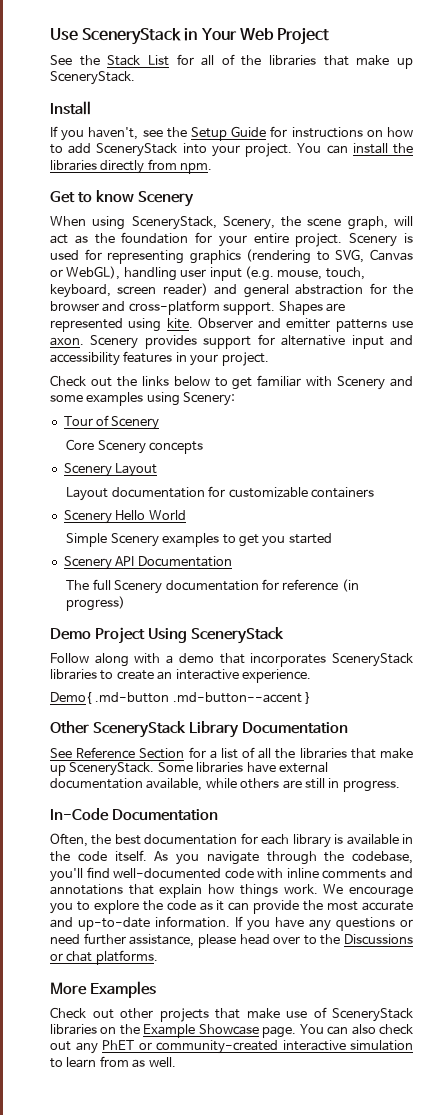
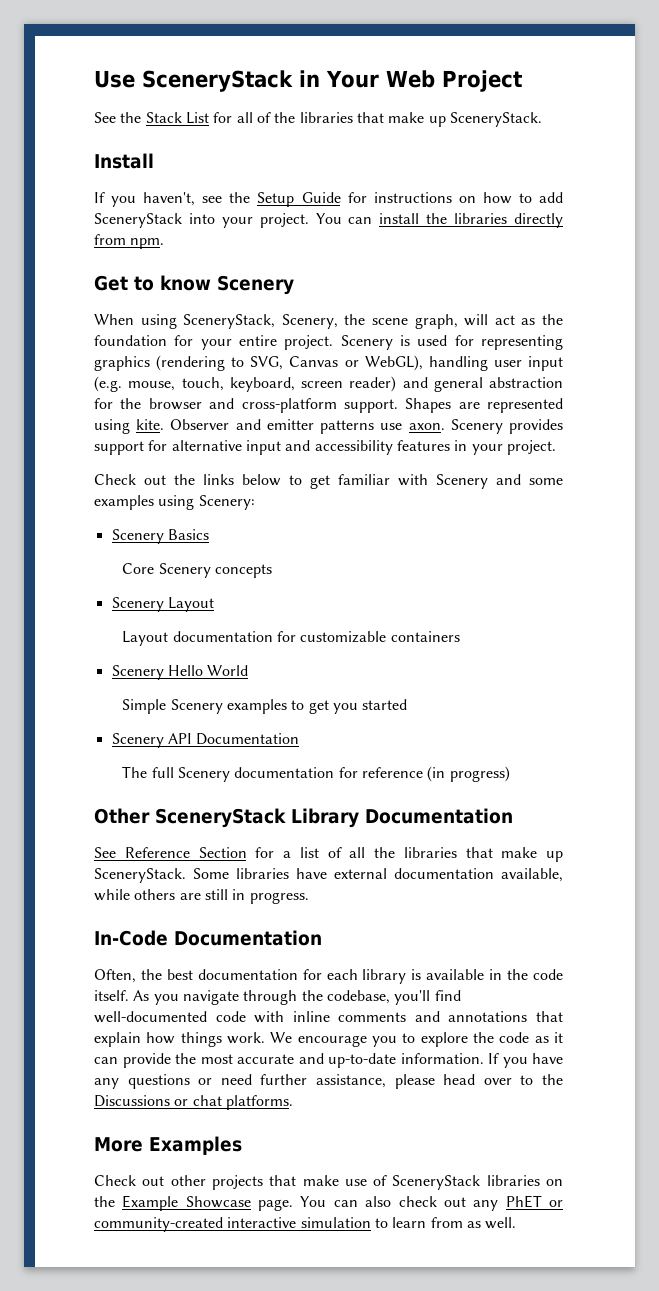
- Tour of Scenery
+ Scenery Basics
- Demo Project Using SceneryStack
- Follow along with a demo that incorporates SceneryStack libraries to create an interactive experience.
- Demo{ .md-button .md-button--accent }

